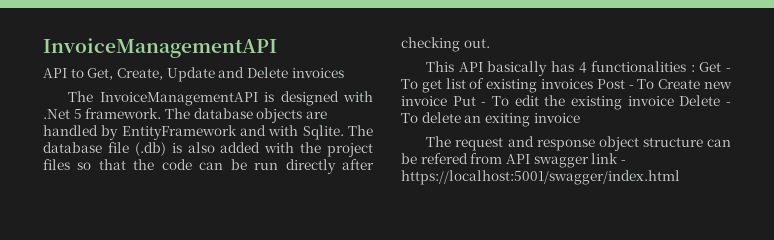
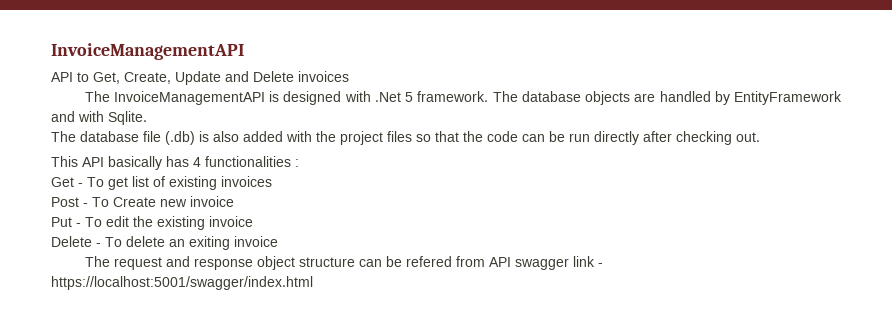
- The database objects are handled by EntityFramework and with Sqlite. The database file (.db) is also added with the project files so that the code can be run directly after checking out.
+ The database objects are handled by EntityFramework and with Sqlite.
+ The database file (.db) is also added with the project files so that the code can be run directly after checking out.
- This API basically has 4 functionalities : Get - To get list of existing invoices Post - To Create new invoice Put - To edit the existing invoice Delete - To delete an exiting invoice
+ This API basically has 4 functionalities :
+ Get - To get list of existing invoices
+ Post - To Create new invoice
+ Put - To edit the existing invoice
+ Delete - To delete an exiting invoice

